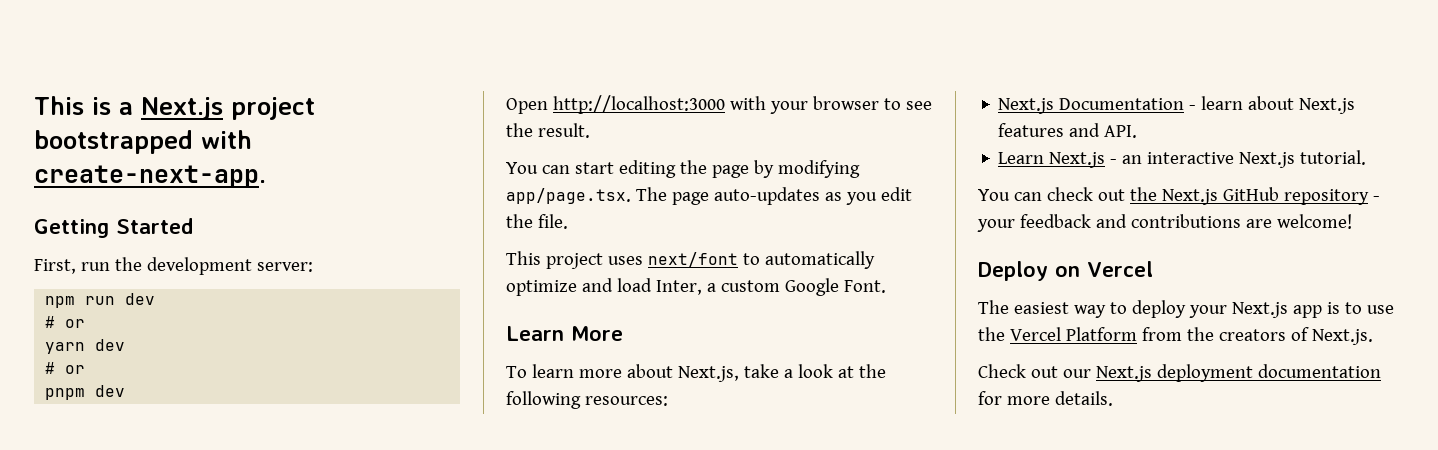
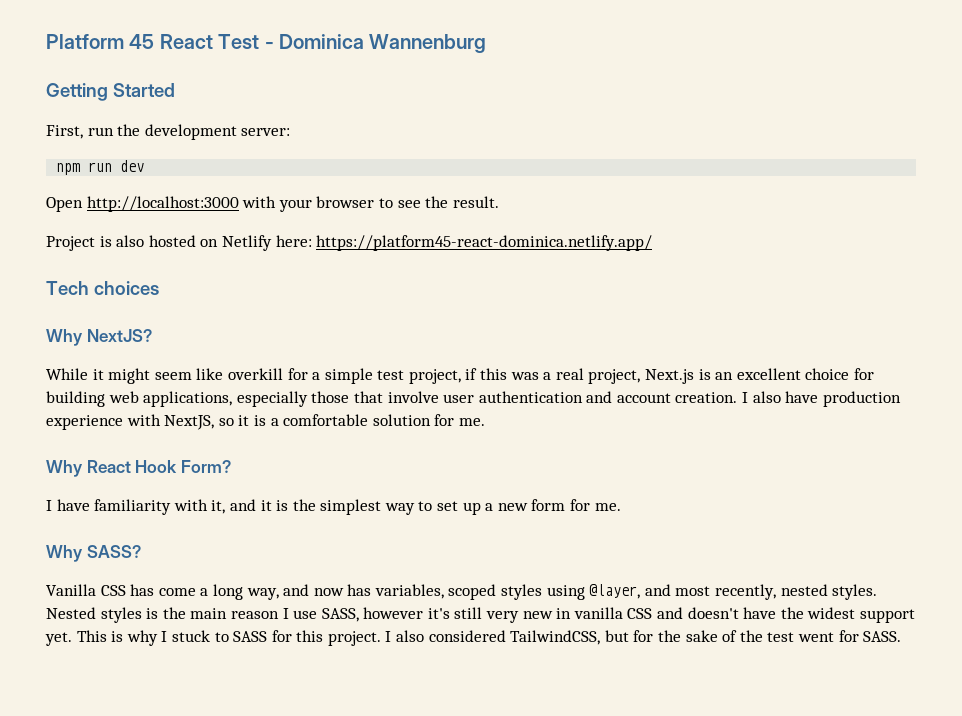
- This is a Next.js project bootstrapped with create-next-app.
+ Platform 45 React Test - Dominica Wannenburg
  npm run dev
- # or
- yarn dev
- # or
- pnpm dev
- You can start editing the page by modifying app/page.tsx. The page auto-updates as you edit the file.
- This project uses next/font to automatically optimize and load Inter, a custom Google Font.
- Learn More
- To learn more about Next.js, take a look at the following resources:
- Next.js Documentation - learn about Next.js features and API.
- Learn Next.js - an interactive Next.js tutorial.
- You can check out the Next.js GitHub repository - your feedback and contributions are welcome!
- Deploy on Vercel
- The easiest way to deploy your Next.js app is to use the Vercel Platform from the creators of Next.js.
- Check out our Next.js deployment documentation for more details.
+ Project is also hosted on Netlify here: https://platform45-react-dominica.netlify.app/
+ Tech choices
+ Why NextJS?
+ While it might seem like overkill for a simple test project, if this was a real project, Next.js is an excellent choice for building web applications, especially those that involve user authentication and account creation. I also have production experience with NextJS, so it is a comfortable solution for me.
+ Why React Hook Form?
+ I have familiarity with it, and it is the simplest way to set up a new form for me.
+ Why SASS?
+ Vanilla CSS has come a long way, and now has variables, scoped styles using @layer, and most recently, nested styles. Nested styles is the main reason I use SASS, however it's still very new in vanilla CSS and doesn't have the widest support yet. This is why I stuck to SASS for this project. I also considered TailwindCSS, but for the sake of the test went for SASS.

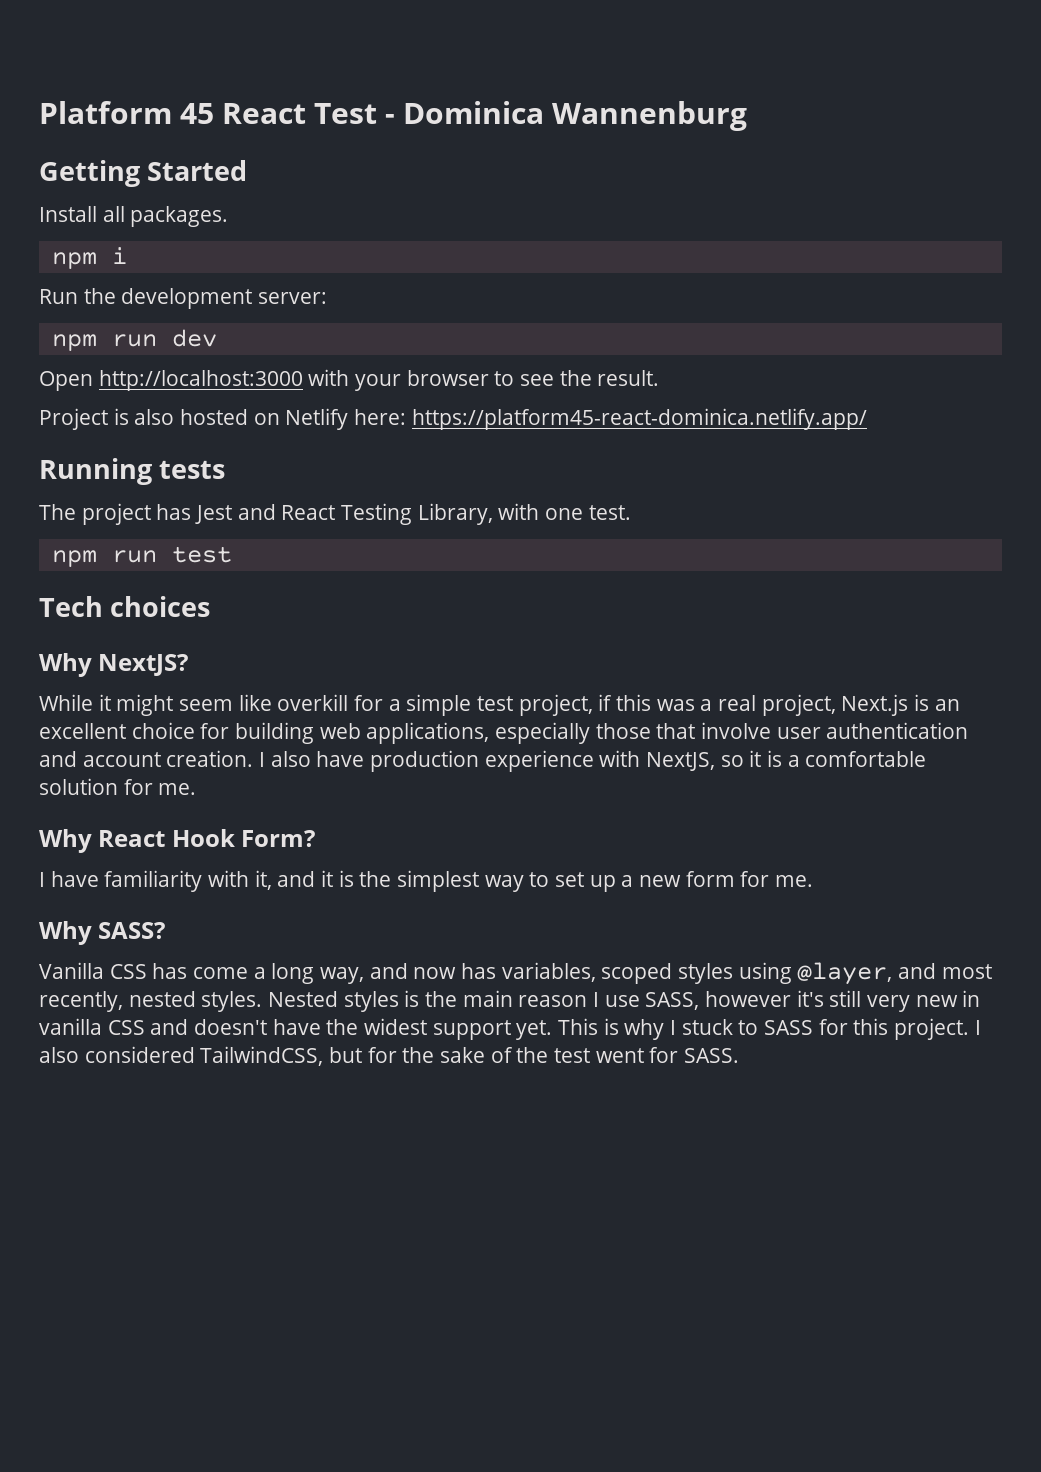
- First, run the development server:
+ Install all packages.
+ npm i
+ Run the development server:
+ Running tests
+ The project has Jest and React Testing Library, with one test.
+ npm run test

